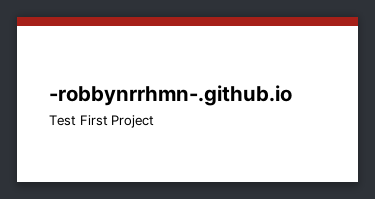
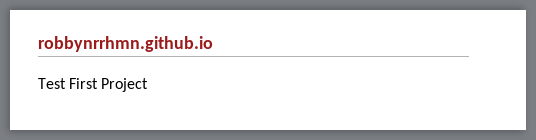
- -robbynrrhmn-.github.io
+ robbynrrhmn.github.io

